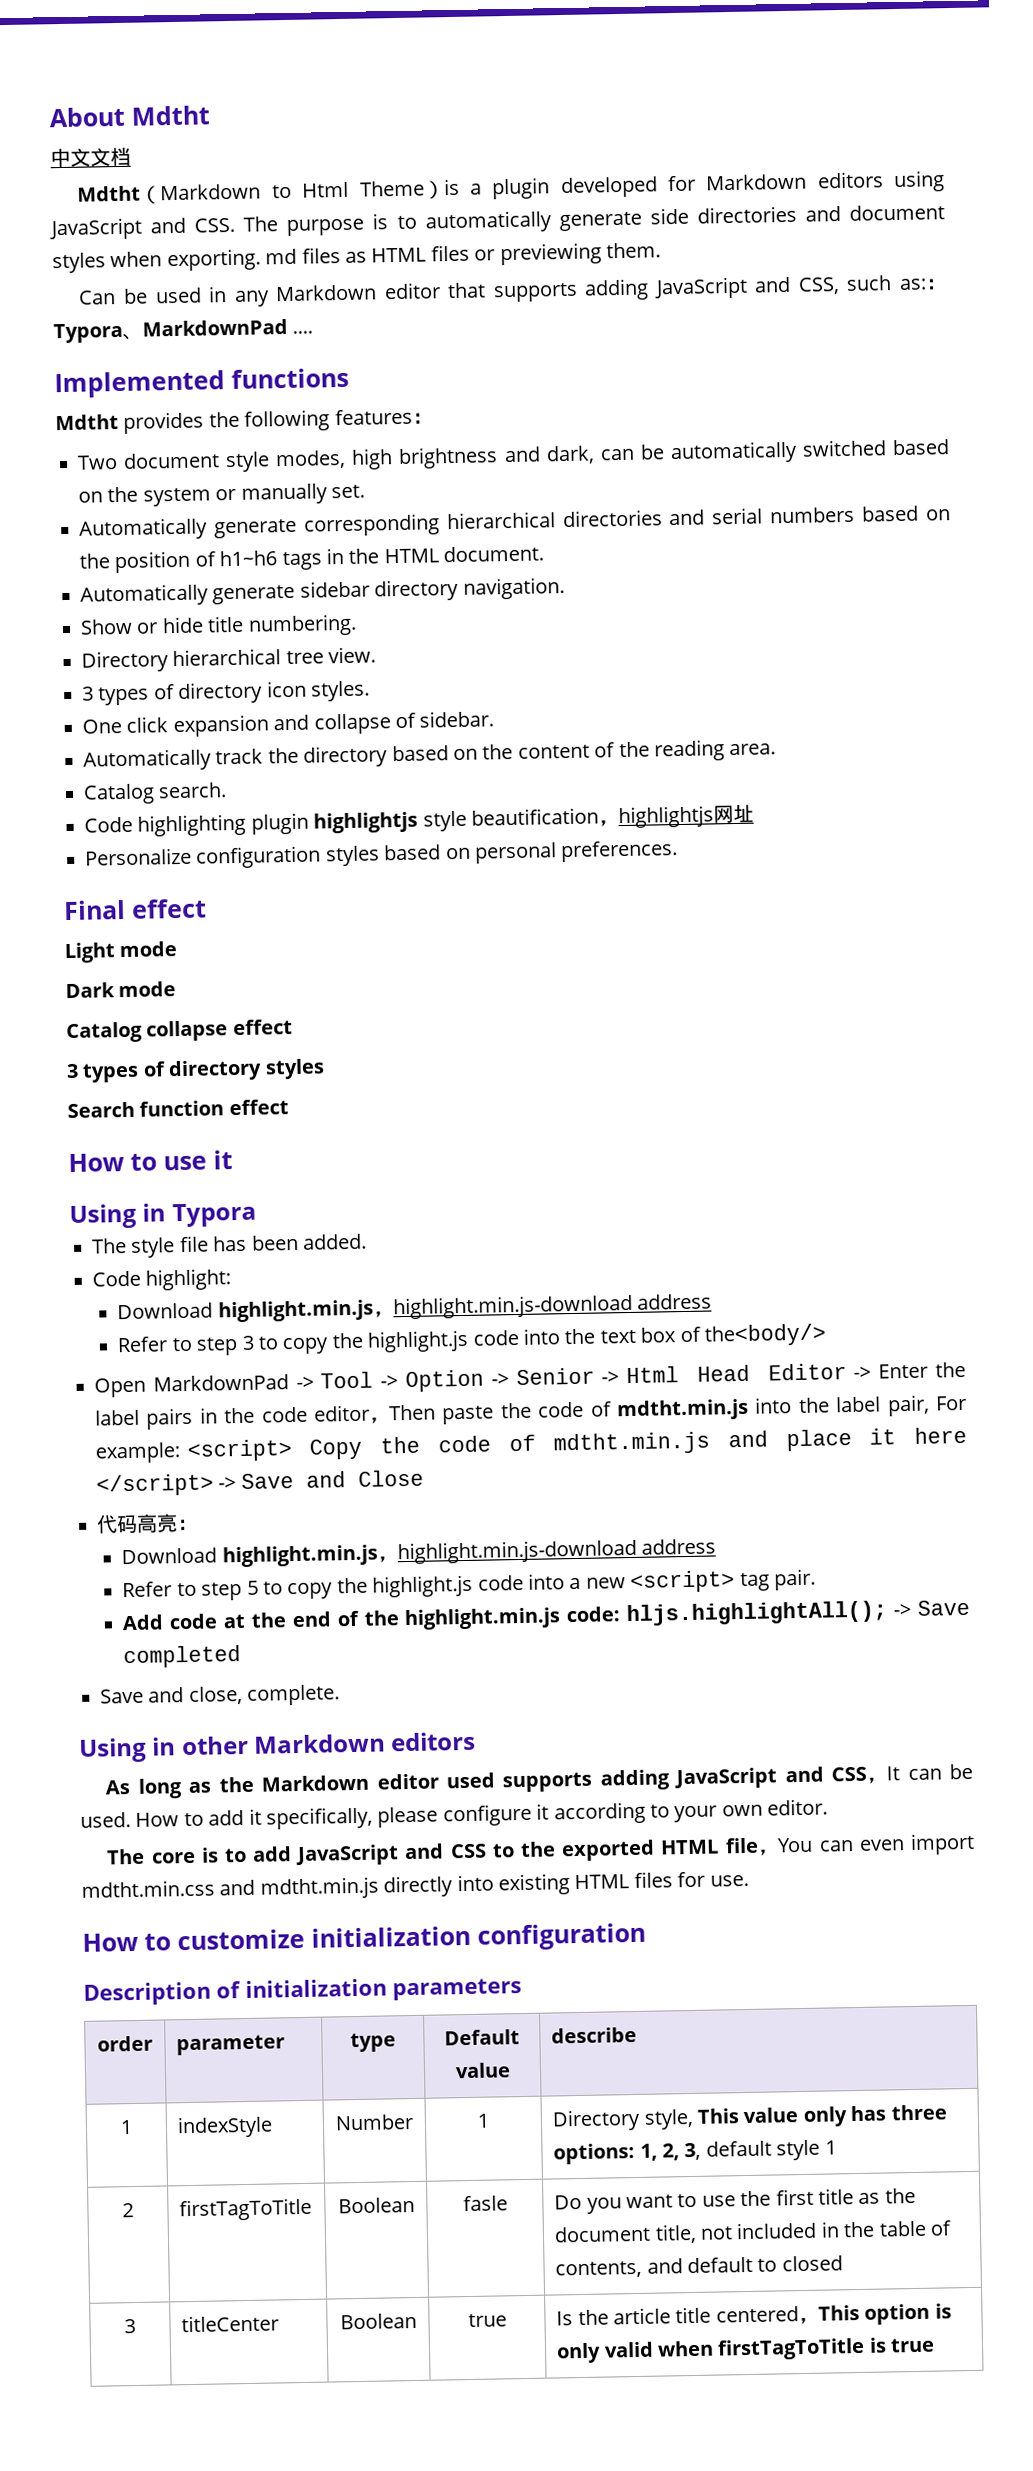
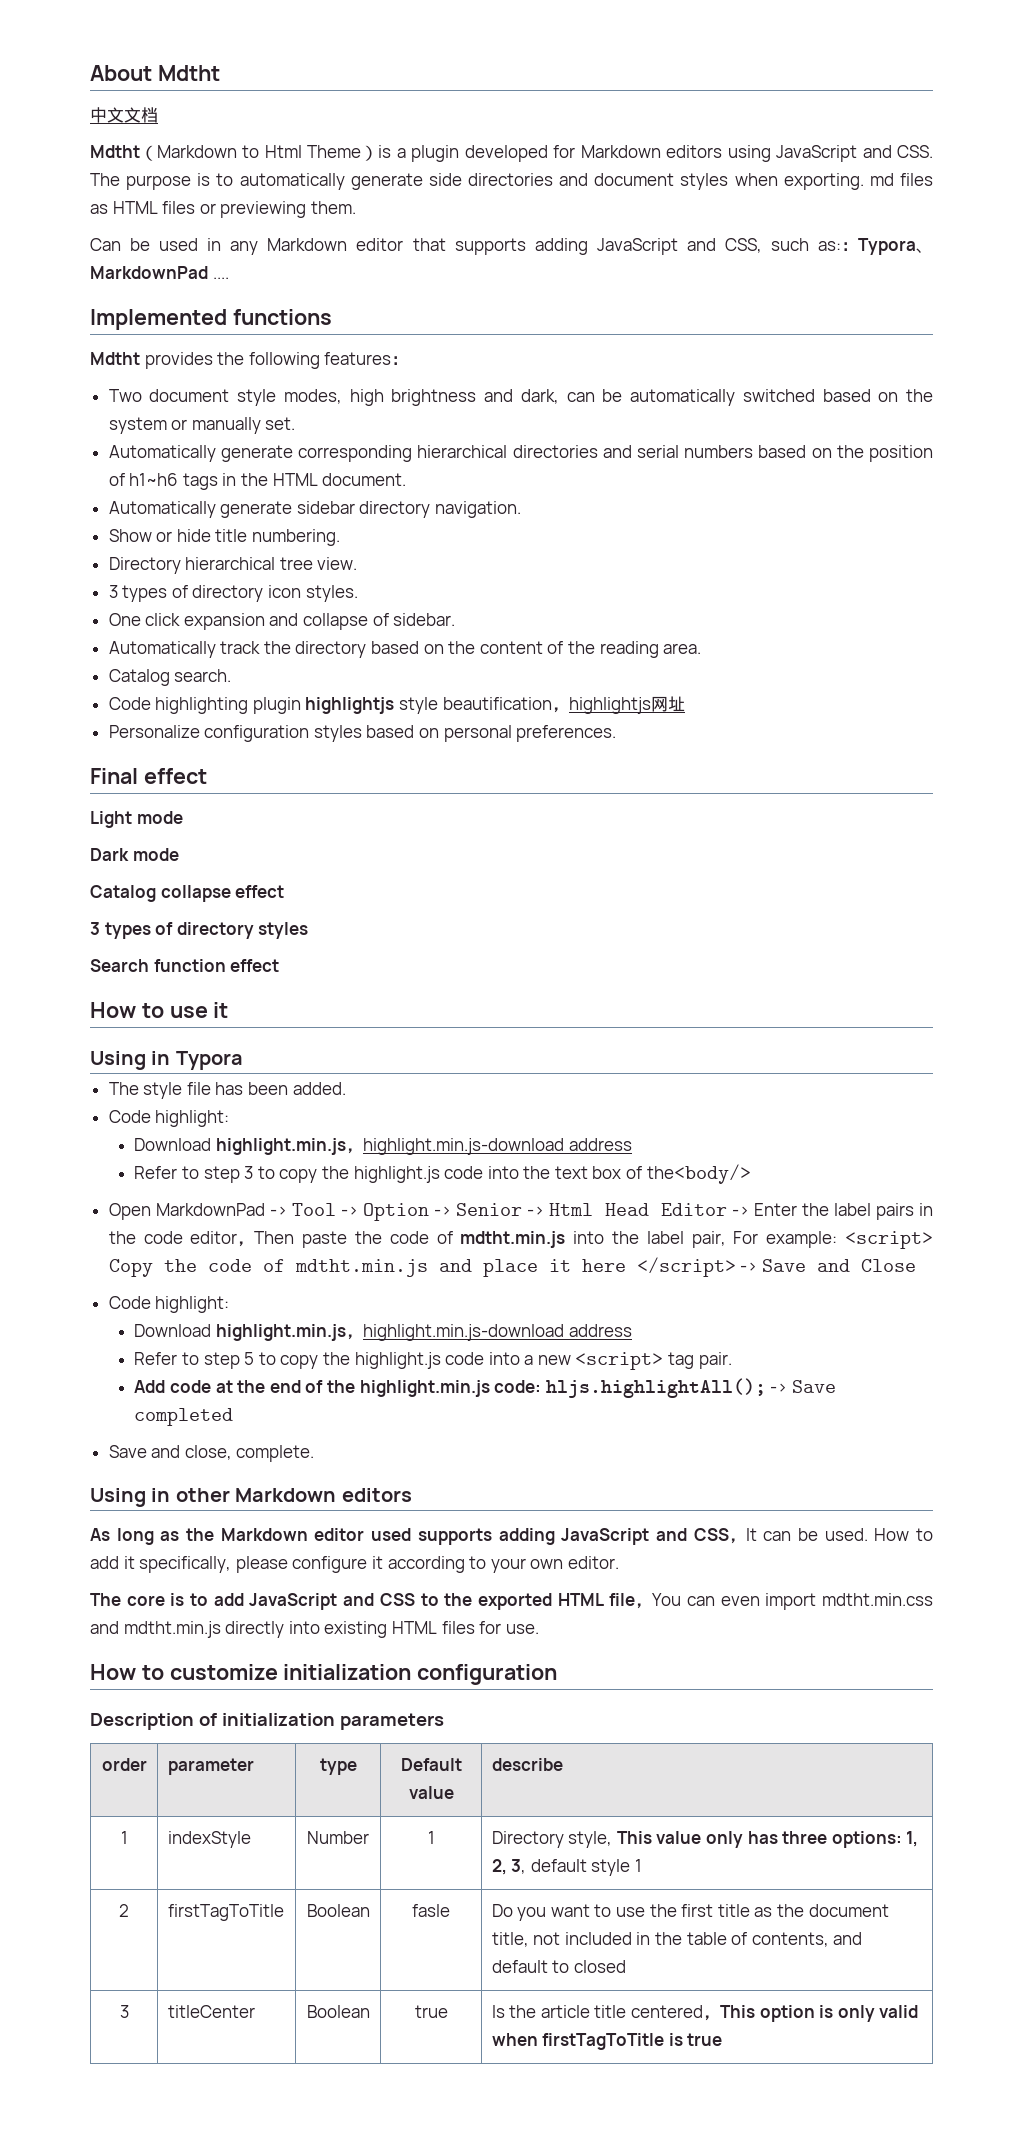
  Open MarkdownPad -> Tool -> Option -> Senior -> Html Head Editor -> Enter the label pairs in the code editor，Then paste the code of mdtht.min.js into the label pair, For example: <script> Copy the code of mdtht.min.js and place it here </script> -> Save and Close
- 代码高亮：
+ Code highlight:

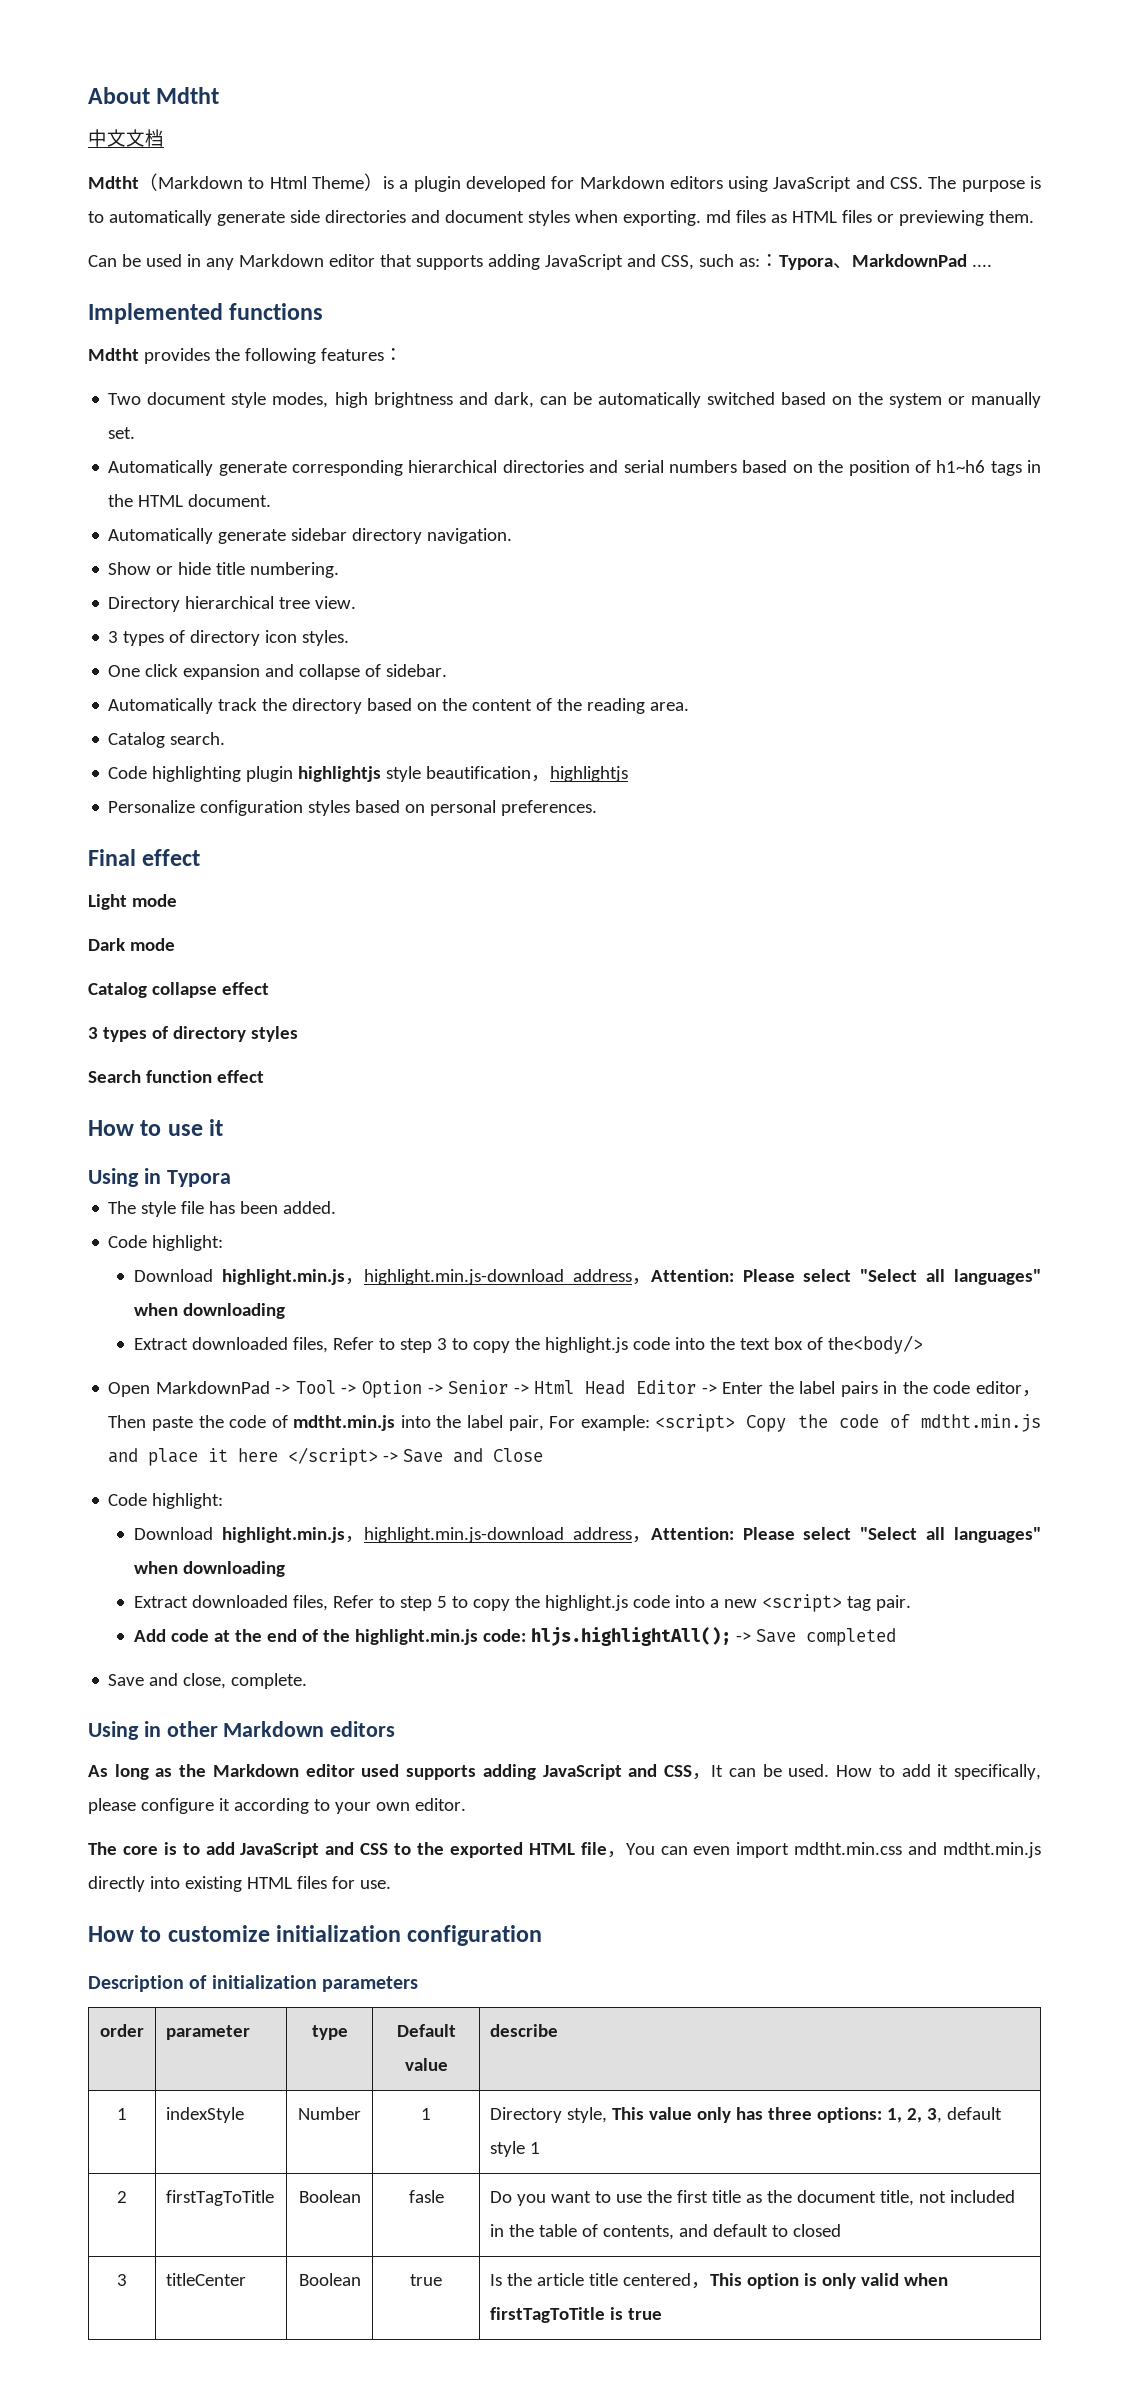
- Code highlighting plugin highlightjs style beautification，highlightjs网址
+ Code highlighting plugin highlightjs style beautification，highlightjs
  The style file has been added.
  Code highlight:
- Download highlight.min.js，highlight.min.js-download address
- Refer to step 3 to copy the highlight.js code into the text box of the<body/>
+ Download highlight.min.js，highlight.min.js-download address，Attention: Please select "Select all languages" when downloading
+ Extract downloaded files, Refer to step 3 to copy the highlight.js code into the text box of the<body/>
  <script> Copy the code of mdtht.min.js and place it here </script> -> Save and Close
  Code highlight:
- Download highlight.min.js，highlight.min.js-download address
- Refer to step 5 to copy the highlight.js code into a new <script> tag pair.
+ Download highlight.min.js，highlight.min.js-download address，Attention: Please select "Select all languages" when downloading
+ Extract downloaded files, Refer to step 5 to copy the highlight.js code into a new <script> tag pair.

